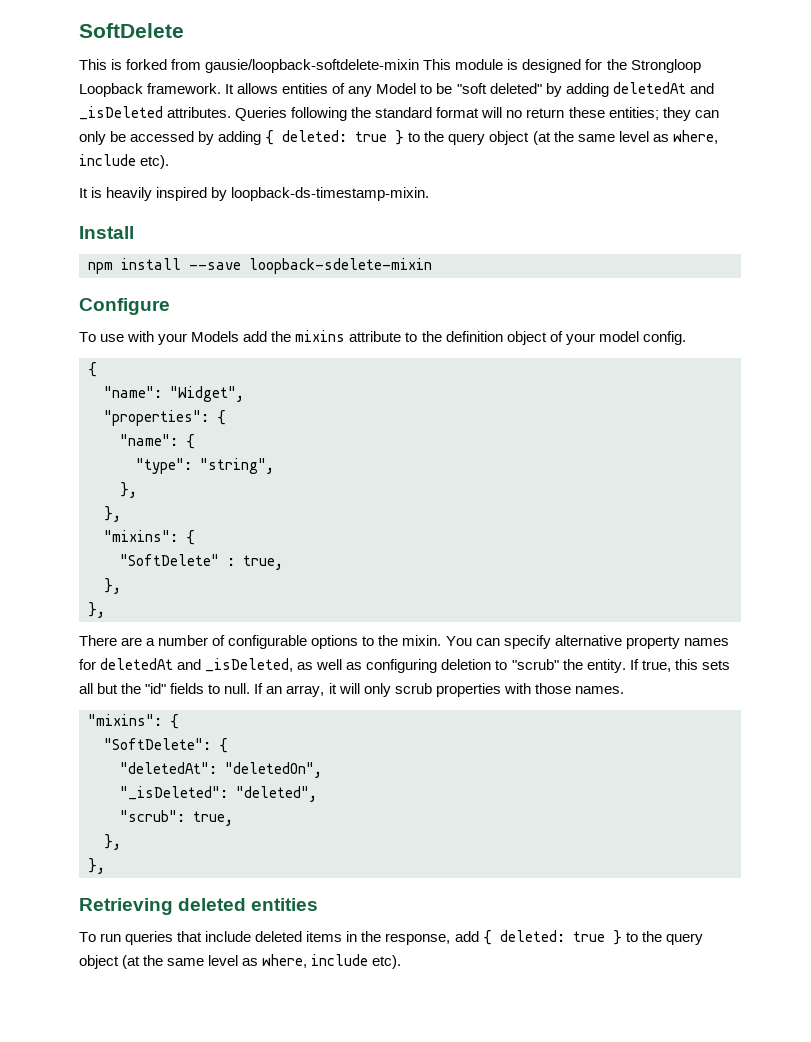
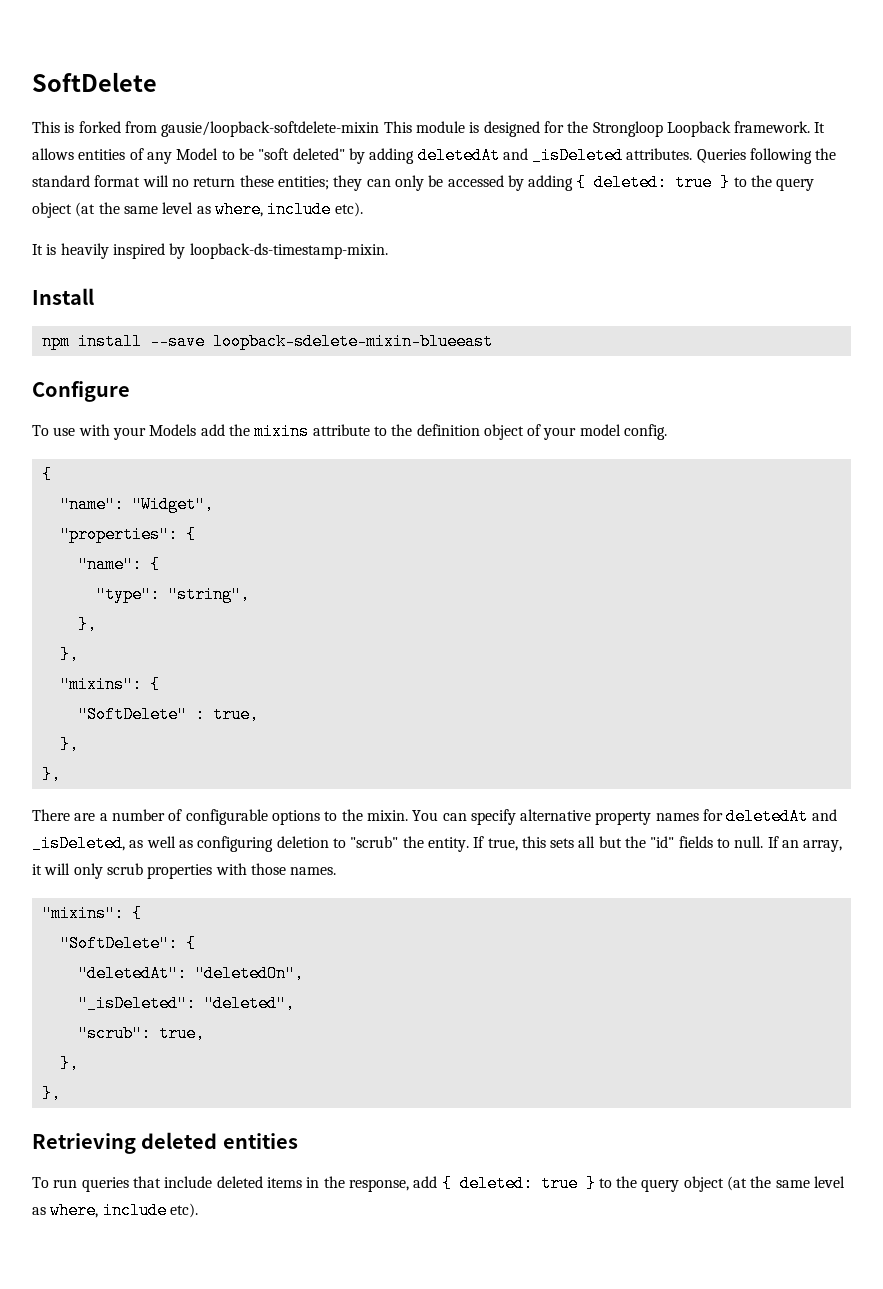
- npm install --save loopback-sdelete-mixin
+ npm install --save loopback-sdelete-mixin-blueeast

